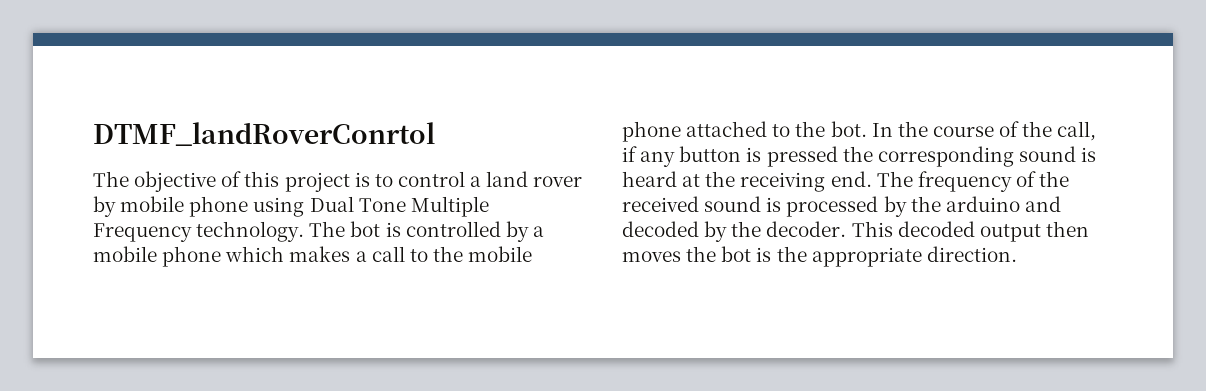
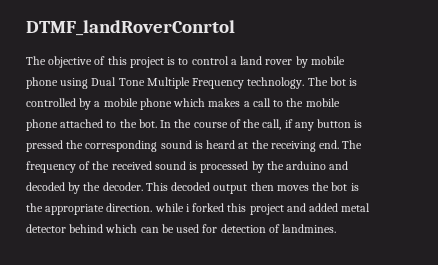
- This decoded output then moves the bot is the appropriate direction.
+ This decoded output then moves the bot is the appropriate direction. while i forked this project and added metal detector behind which can be used for detection of landmines.

